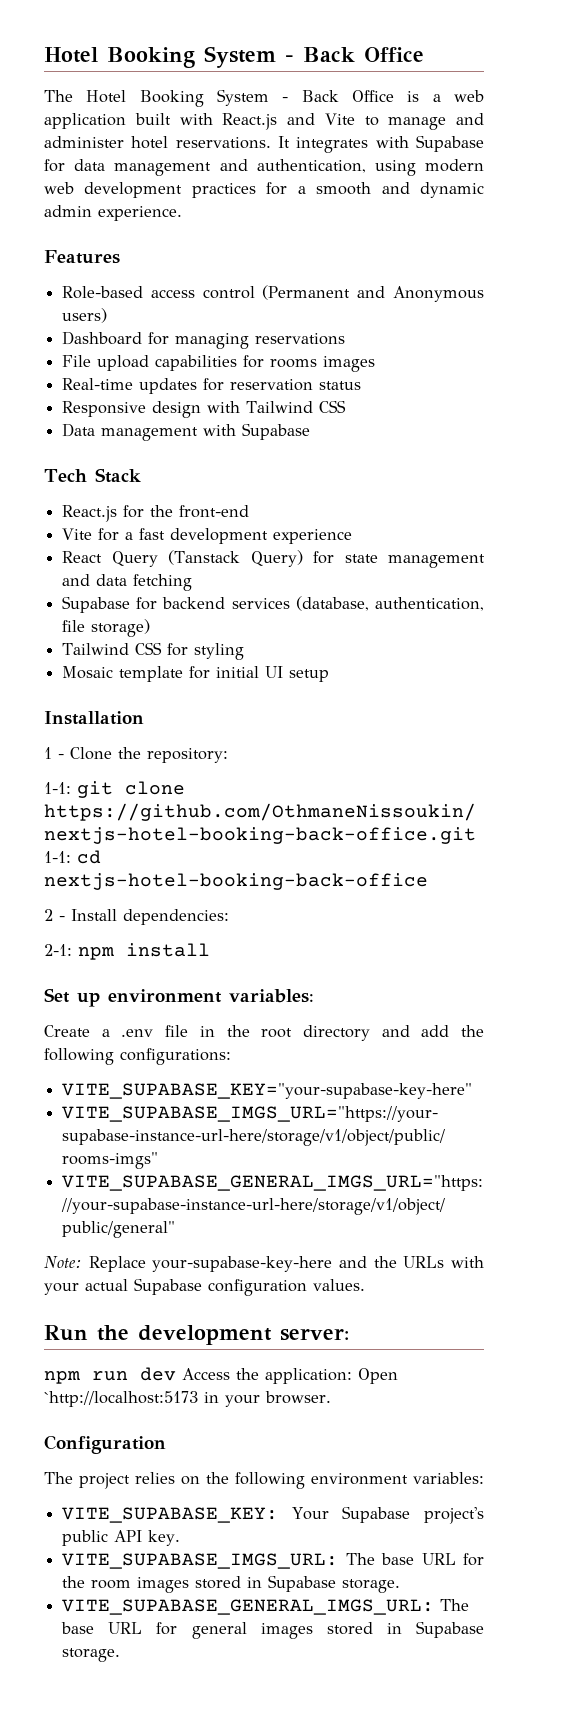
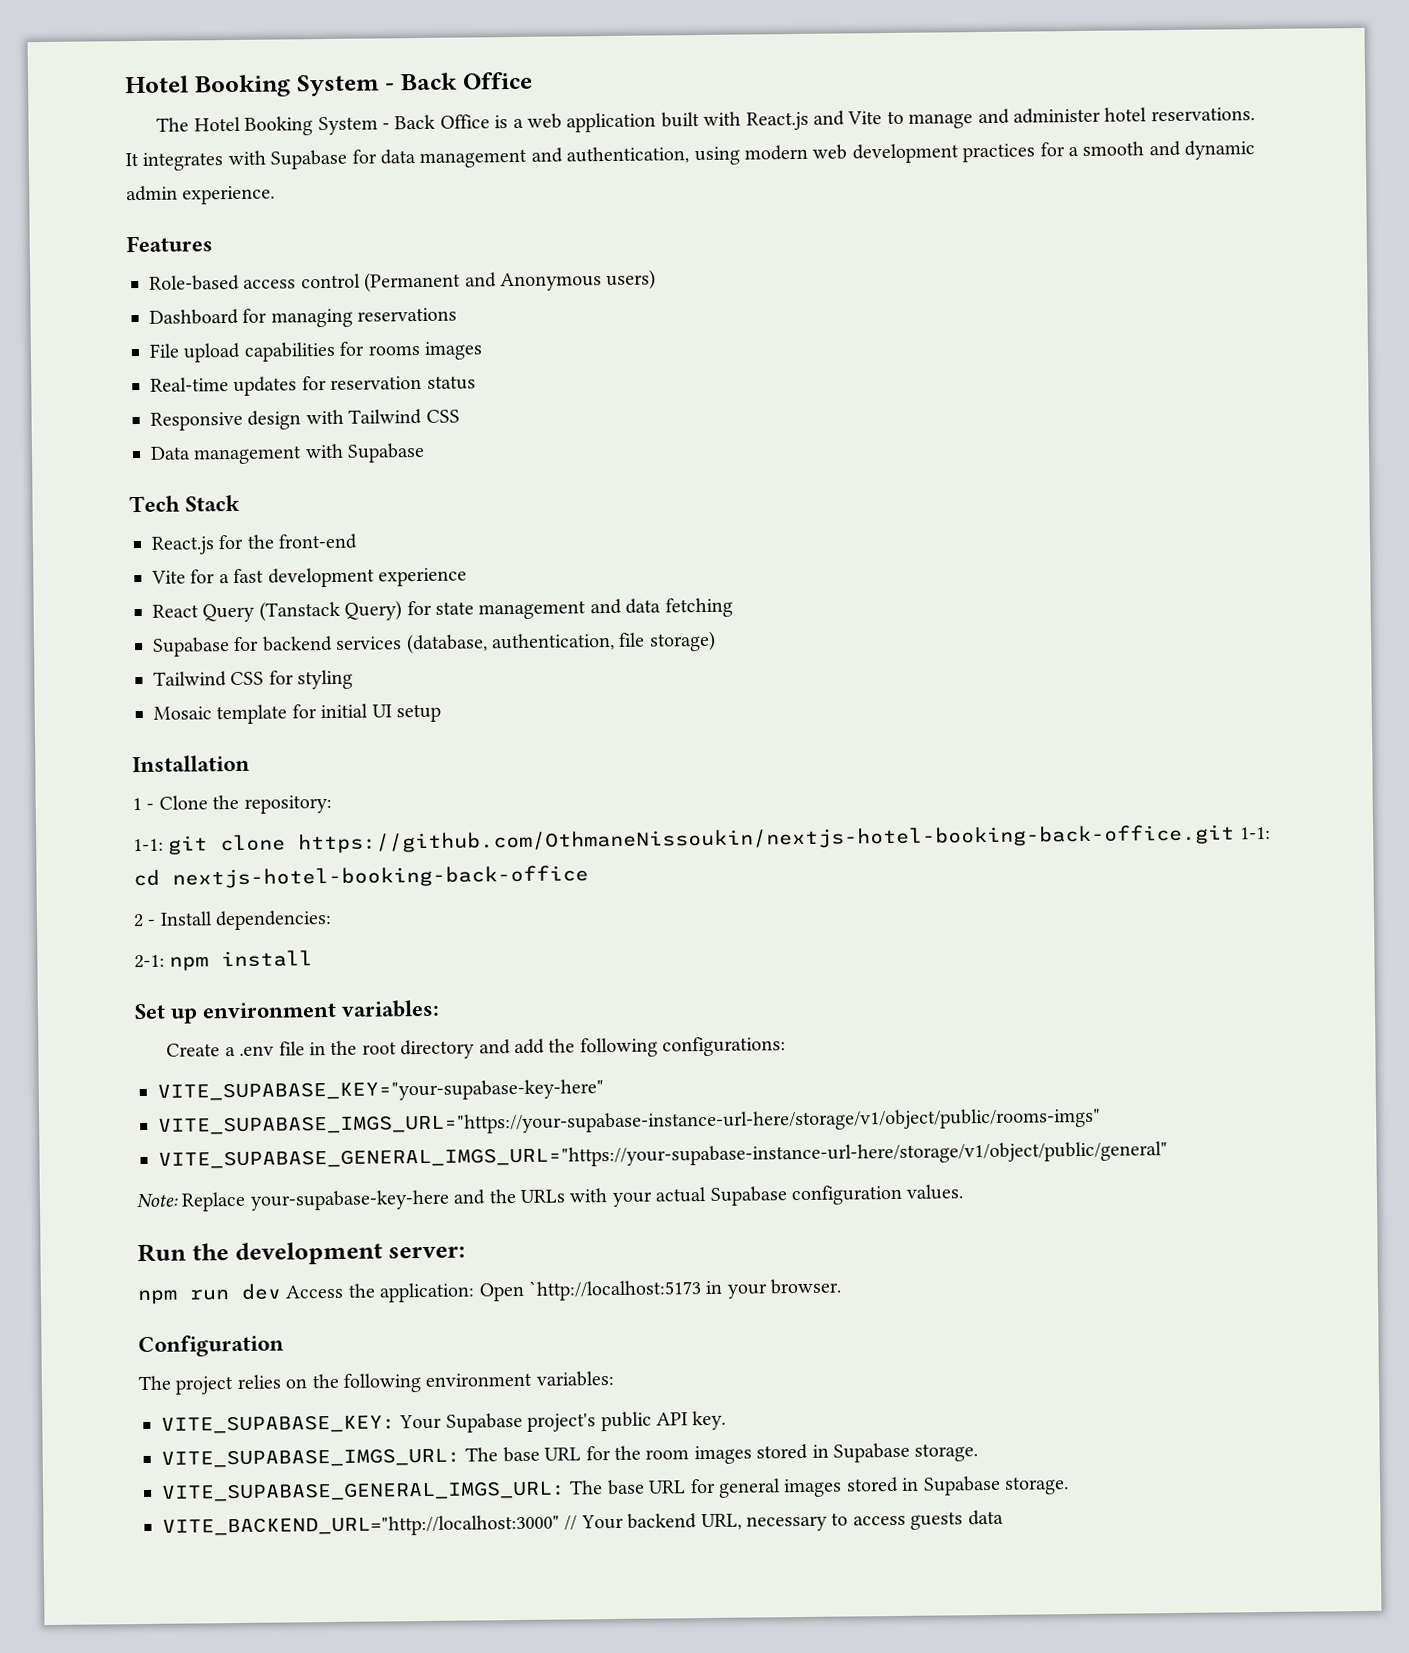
+ VITE_BACKEND_URL="http://localhost:3000" // Your backend URL, necessary to access guests data

